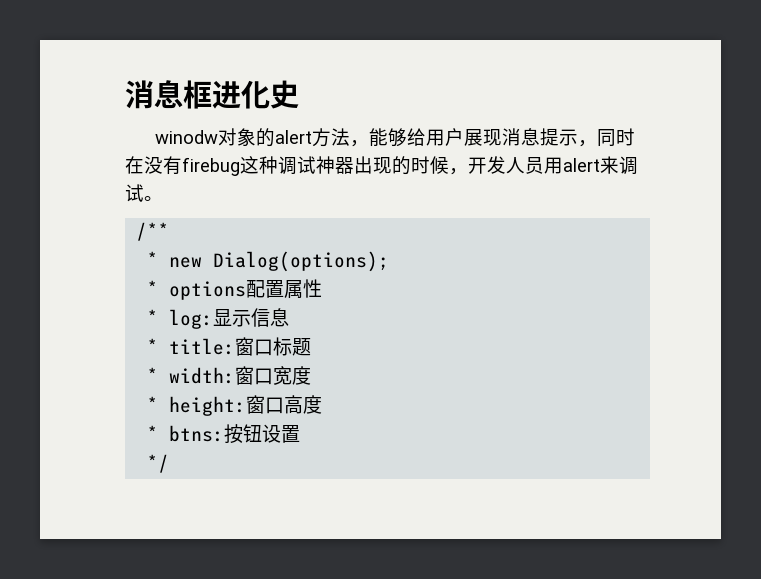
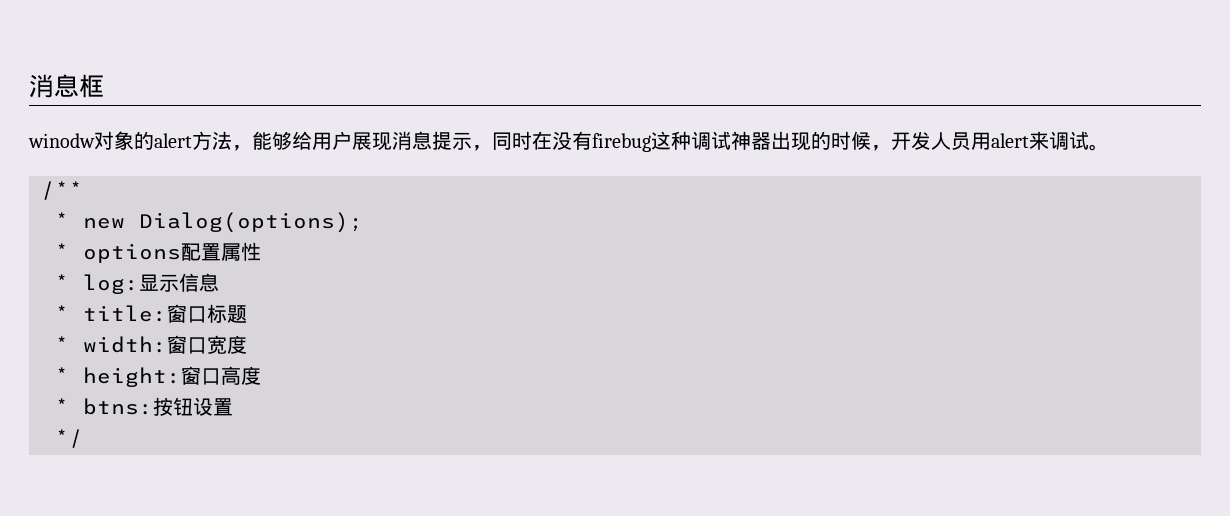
- 消息框进化史
+ 消息框

